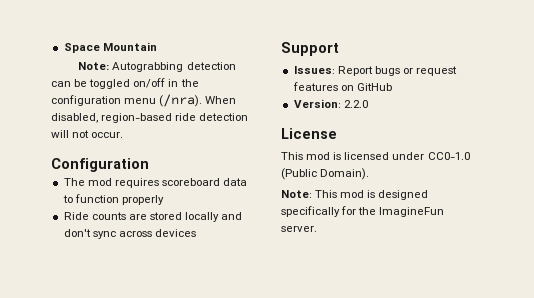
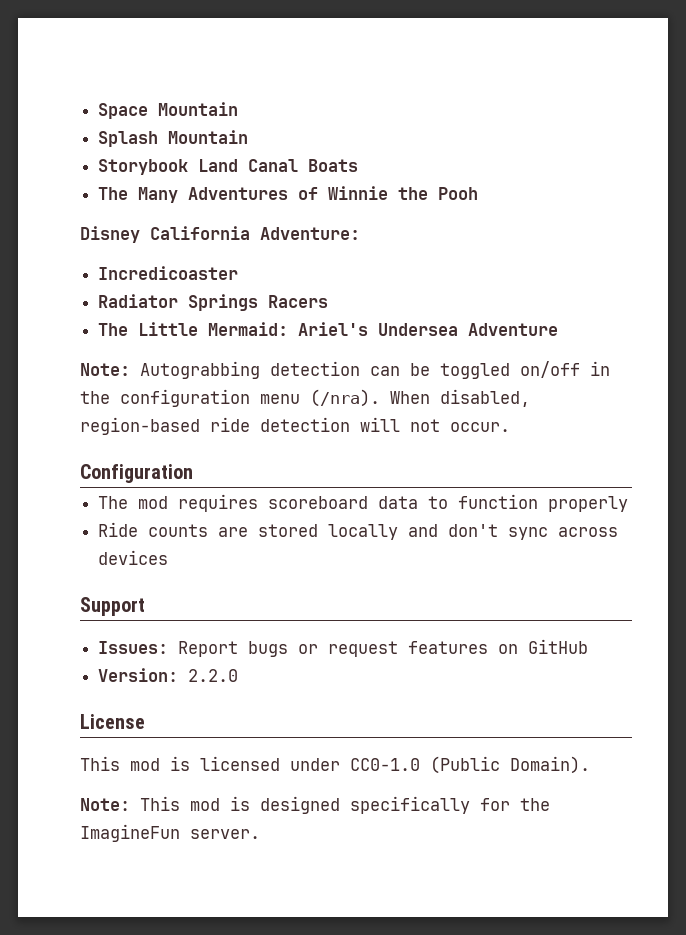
+ Splash Mountain
+ Storybook Land Canal Boats
+ The Many Adventures of Winnie the Pooh
+ Disney California Adventure:
+ Incredicoaster
+ Radiator Springs Racers
+ The Little Mermaid: Ariel's Undersea Adventure

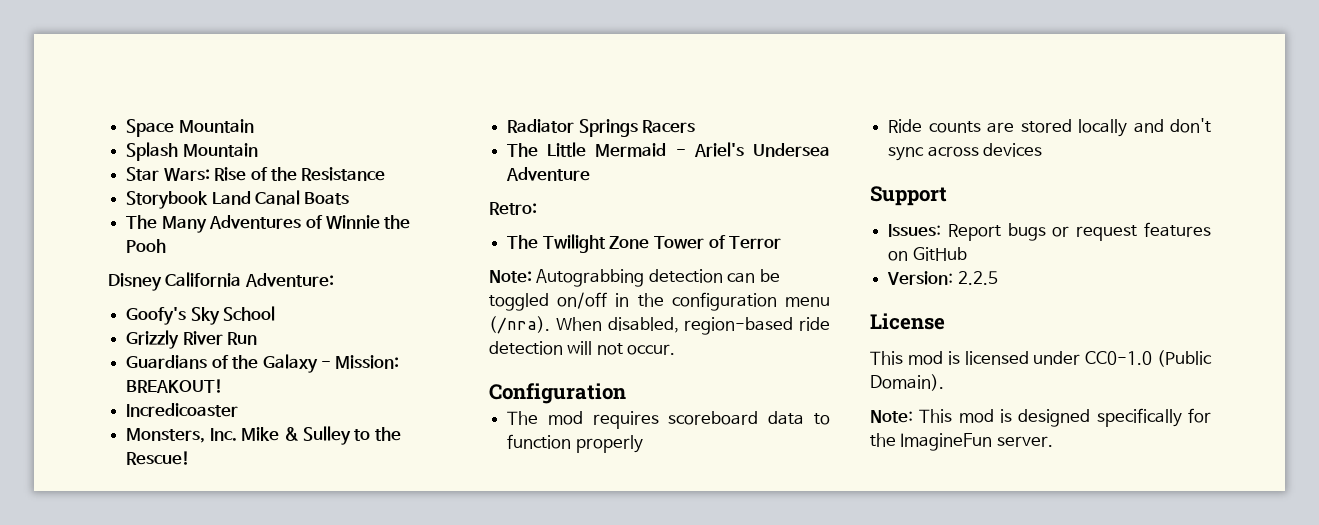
+ Star Wars: Rise of the Resistance
+ Goofy's Sky School
+ Grizzly River Run
+ Guardians of the Galaxy - Mission: BREAKOUT!
  Incredicoaster
+ Monsters, Inc. Mike & Sulley to the Rescue!
- The Little Mermaid: Ariel's Undersea Adventure
+ The Little Mermaid - Ariel's Undersea Adventure
+ Retro:
+ The Twilight Zone Tower of Terror
- Version: 2.2.0
+ Version: 2.2.5

